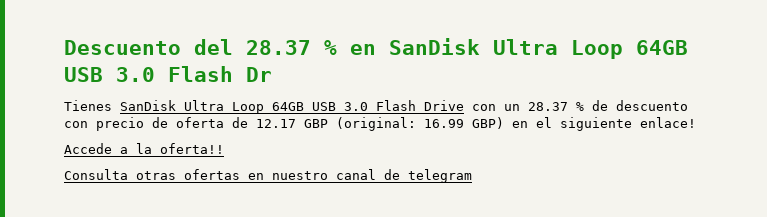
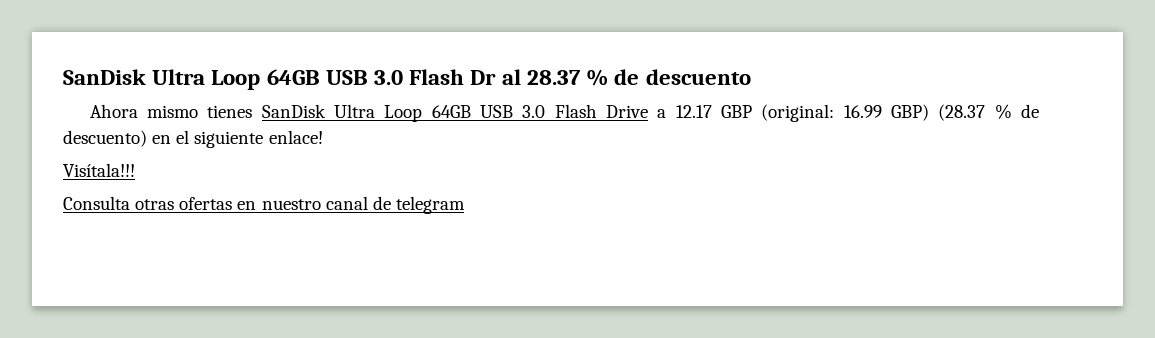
- Descuento del 28.37 % en SanDisk Ultra Loop 64GB USB 3.0 Flash Dr
- Tienes SanDisk Ultra Loop 64GB USB 3.0 Flash Drive con un 28.37 % de descuento con precio de oferta de 12.17 GBP (original: 16.99 GBP) en el siguiente enlace!
+ SanDisk Ultra Loop 64GB USB 3.0 Flash Dr al 28.37 % de descuento
+ Ahora mismo tienes SanDisk Ultra Loop 64GB USB 3.0 Flash Drive a 12.17 GBP (original: 16.99 GBP) (28.37 % de descuento) en el siguiente enlace!
- Accede a la oferta!!
+ Visítala!!!

